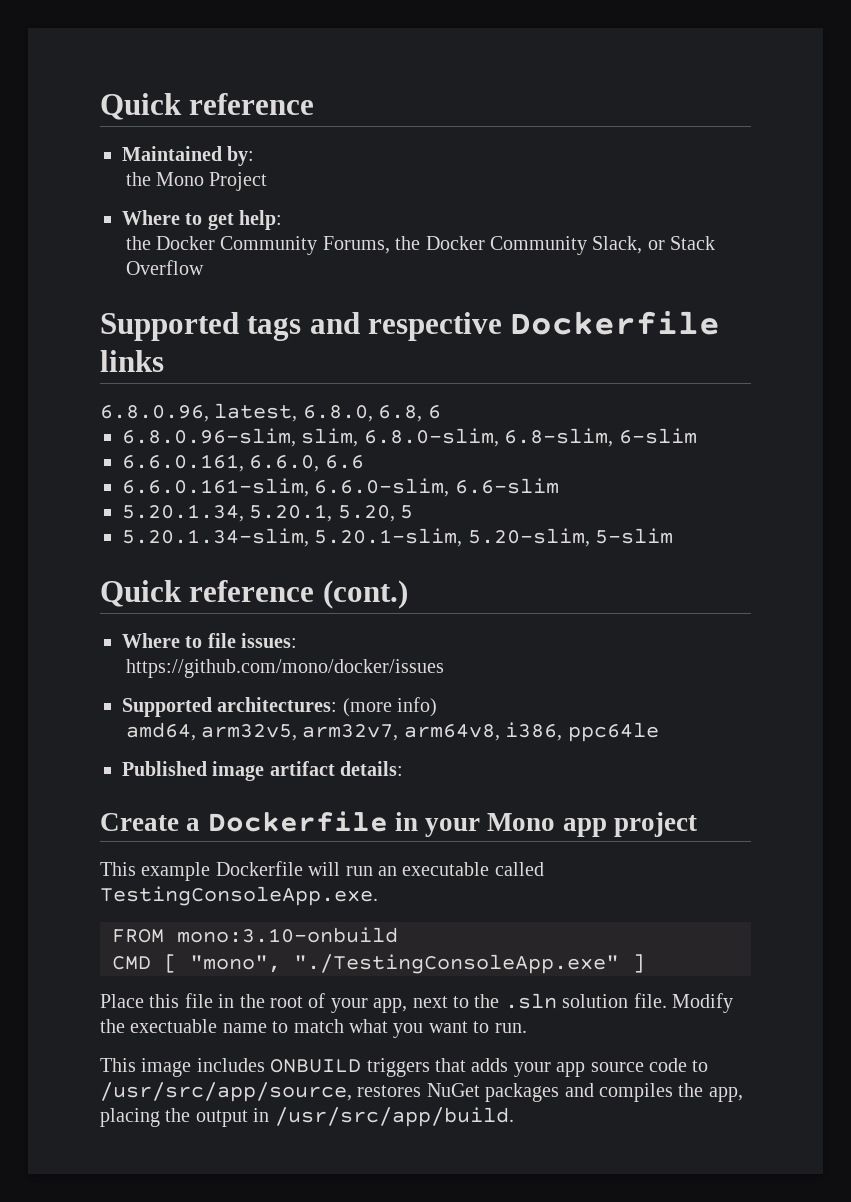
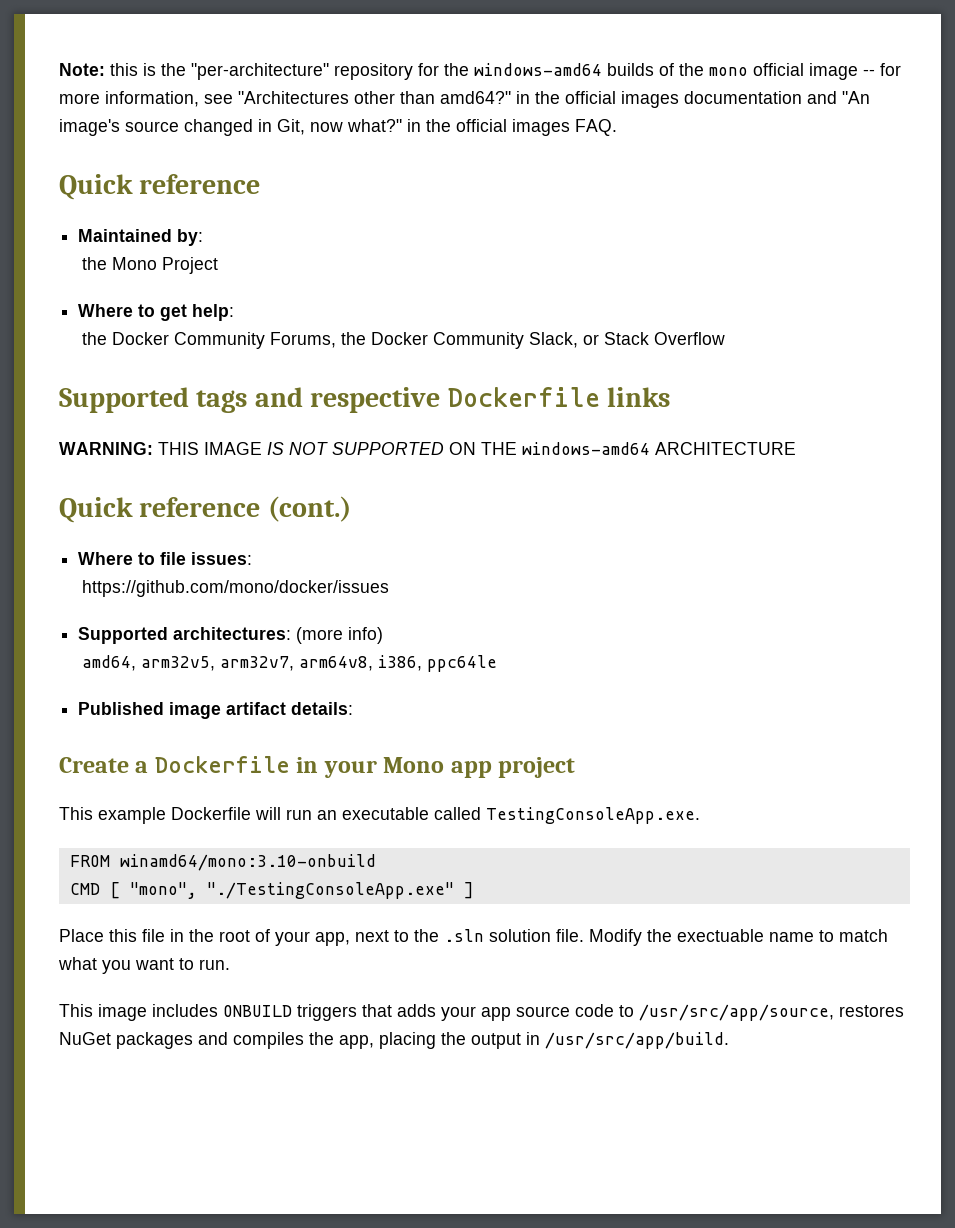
+ Note: this is the "per-architecture" repository for the windows-amd64 builds of the mono official image -- for more information, see "Architectures other than amd64?" in the official images documentation and "An image's source changed in Git, now what?" in the official images FAQ.
- 6.8.0.96, latest, 6.8.0, 6.8, 6
- 6.8.0.96-slim, slim, 6.8.0-slim, 6.8-slim, 6-slim
- 6.6.0.161, 6.6.0, 6.6
- 6.6.0.161-slim, 6.6.0-slim, 6.6-slim
- 5.20.1.34, 5.20.1, 5.20, 5
- 5.20.1.34-slim, 5.20.1-slim, 5.20-slim, 5-slim
+ WARNING: THIS IMAGE IS NOT SUPPORTED ON THE windows-amd64 ARCHITECTURE
- FROM mono:3.10-onbuild
+ FROM winamd64/mono:3.10-onbuild

